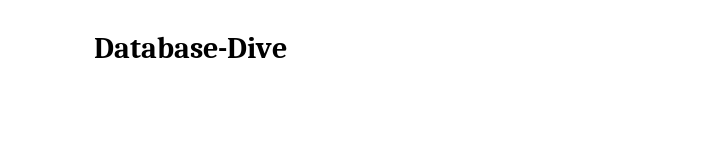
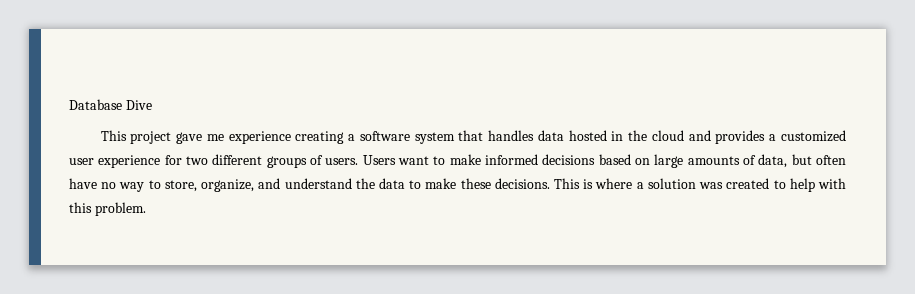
- Database-Dive
+ Database Dive
+ This project gave me experience creating a software system that handles data hosted in the cloud and provides a customized user experience for two different groups of users. Users want to make informed decisions based on large amounts of data, but often have no way to store, organize, and understand the data to make these decisions. This is where a solution was created to help with this problem.

